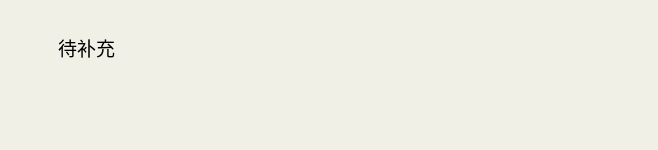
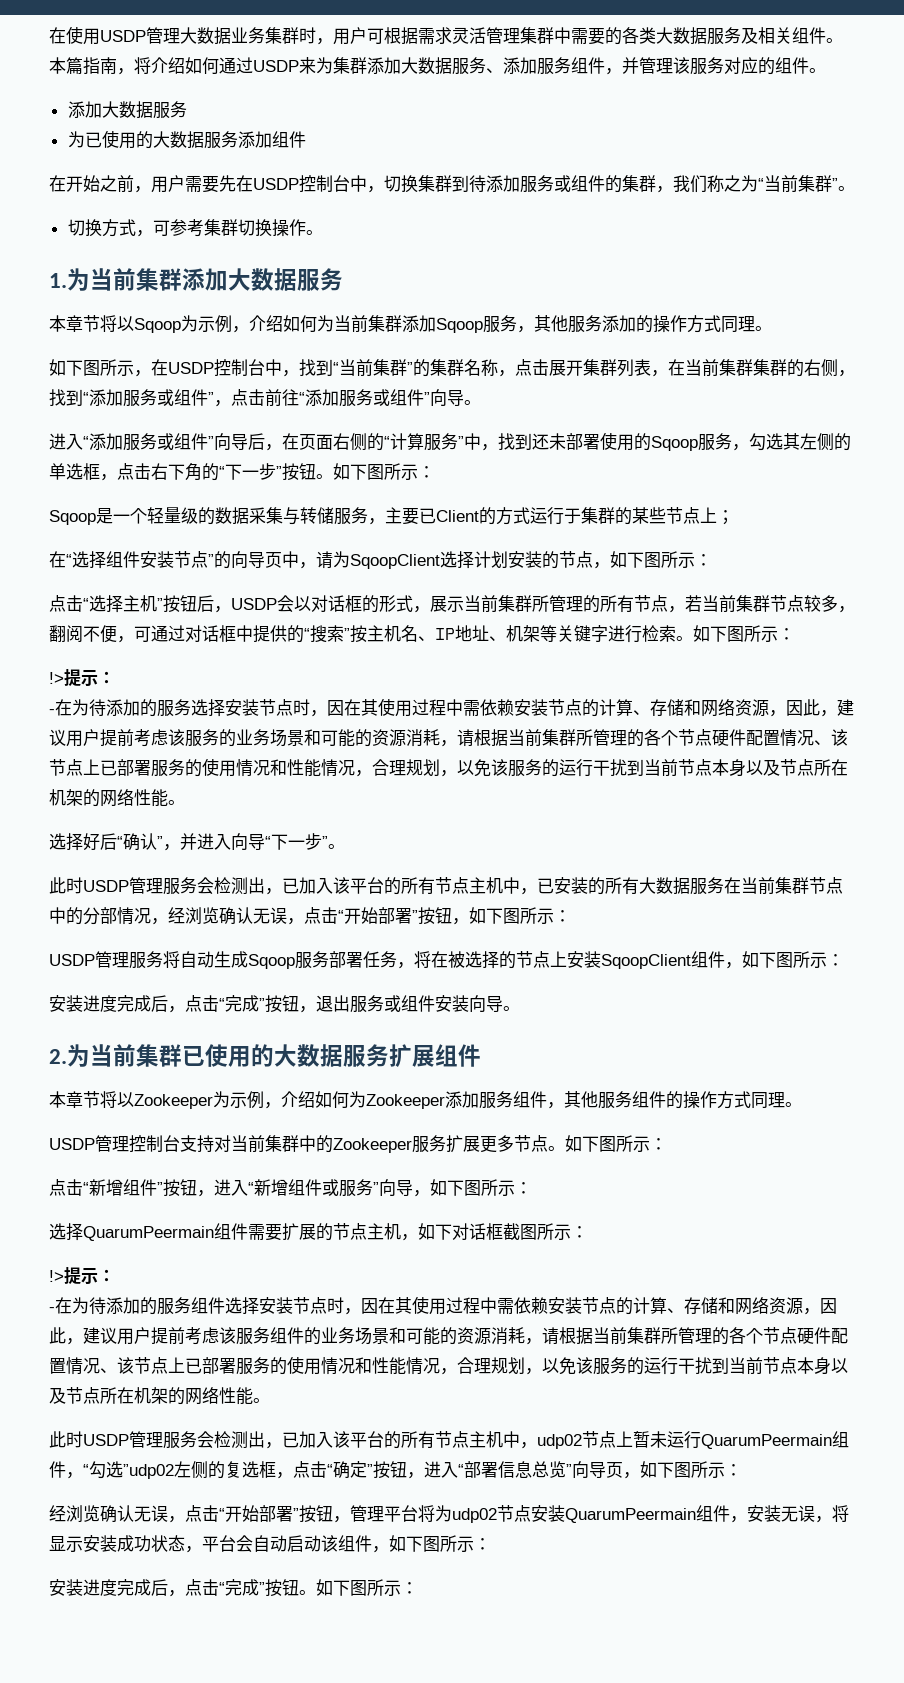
- 待补充
+ 在使用USDP管理大数据业务集群时，用户可根据需求灵活管理集群中需要的各类大数据服务及相关组件。本篇指南，将介绍如何通过USDP来为集群添加大数据服务、添加服务组件，并管理该服务对应的组件。
+ 添加大数据服务
+ 为已使用的大数据服务添加组件
+ 在开始之前，用户需要先在USDP控制台中，切换集群到待添加服务或组件的集群，我们称之为“当前集群”。
+ 切换方式，可参考集群切换操作。
+ 1.为当前集群添加大数据服务
+ 本章节将以Sqoop为示例，介绍如何为当前集群添加Sqoop服务，其他服务添加的操作方式同理。
+ 如下图所示，在USDP控制台中，找到“当前集群”的集群名称，点击展开集群列表，在当前集群集群的右侧，找到“添加服务或组件”，点击前往“添加服务或组件”向导。
+ 进入“添加服务或组件”向导后，在页面右侧的“计算服务”中，找到还未部署使用的Sqoop服务，勾选其左侧的单选框，点击右下角的“下一步”按钮。如下图所示：
+ Sqoop是一个轻量级的数据采集与转储服务，主要已Client的方式运行于集群的某些节点上；
+ 在“选择组件安装节点”的向导页中，请为SqoopClient选择计划安装的节点，如下图所示：
+ 点击“选择主机”按钮后，USDP会以对话框的形式，展示当前集群所管理的所有节点，若当前集群节点较多，翻阅不便，可通过对话框中提供的“搜索”按主机名、IP地址、机架等关键字进行检索。如下图所示：
+ !>提示：
+ -在为待添加的服务选择安装节点时，因在其使用过程中需依赖安装节点的计算、存储和网络资源，因此，建议用户提前考虑该服务的业务场景和可能的资源消耗，请根据当前集群所管理的各个节点硬件配置情况、该节点上已部署服务的使用情况和性能情况，合理规划，以免该服务的运行干扰到当前节点本身以及节点所在机架的网络性能。
+ 选择好后“确认”，并进入向导“下一步”。
+ 此时USDP管理服务会检测出，已加入该平台的所有节点主机中，已安装的所有大数据服务在当前集群节点中的分部情况，经浏览确认无误，点击“开始部署”按钮，如下图所示：
+ USDP管理服务将自动生成Sqoop服务部署任务，将在被选择的节点上安装SqoopClient组件，如下图所示：
+ 安装进度完成后，点击“完成”按钮，退出服务或组件安装向导。
+ 2.为当前集群已使用的大数据服务扩展组件
+ 本章节将以Zookeeper为示例，介绍如何为Zookeeper添加服务组件，其他服务组件的操作方式同理。
+ USDP管理控制台支持对当前集群中的Zookeeper服务扩展更多节点。如下图所示：
+ 点击“新增组件”按钮，进入“新增组件或服务”向导，如下图所示：
+ 选择QuarumPeermain组件需要扩展的节点主机，如下对话框截图所示：
+ !>提示：
+ -在为待添加的服务组件选择安装节点时，因在其使用过程中需依赖安装节点的计算、存储和网络资源，因此，建议用户提前考虑该服务组件的业务场景和可能的资源消耗，请根据当前集群所管理的各个节点硬件配置情况、该节点上已部署服务的使用情况和性能情况，合理规划，以免该服务的运行干扰到当前节点本身以及节点所在机架的网络性能。
+ 此时USDP管理服务会检测出，已加入该平台的所有节点主机中，udp02节点上暂未运行QuarumPeermain组件，“勾选”udp02左侧的复选框，点击“确定”按钮，进入“部署信息总览”向导页，如下图所示：
+ 经浏览确认无误，点击“开始部署”按钮，管理平台将为udp02节点安装QuarumPeermain组件，安装无误，将显示安装成功状态，平台会自动启动该组件，如下图所示：
+ 安装进度完成后，点击“完成”按钮。如下图所示：

